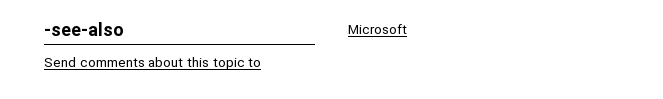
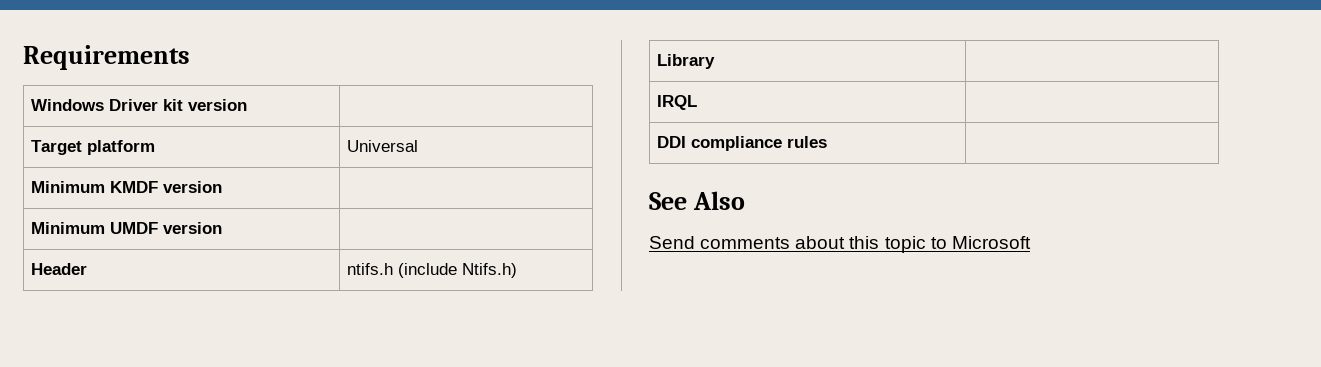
- -see-also
+ Requirements
+ Windows Driver kit version |
+ Target platform | Universal
+ Minimum KMDF version |
+ Minimum UMDF version |
+ Header | ntifs.h (include Ntifs.h)
+ Library |
+ IRQL |
+ DDI compliance rules |
+ See Also

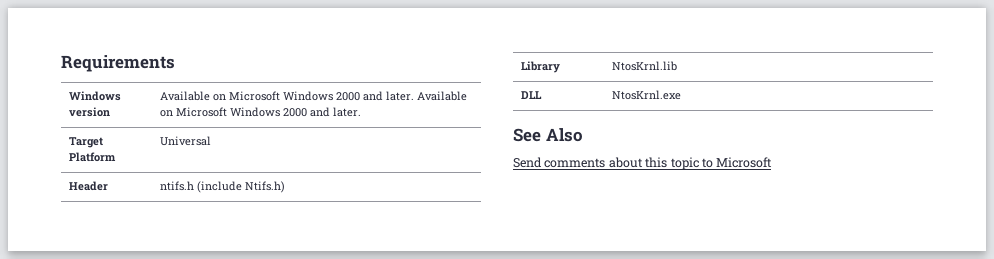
- Windows Driver kit version |
+ Windows version | Available on Microsoft Windows 2000 and later. Available on Microsoft Windows 2000 and later.
- Target platform | Universal
+ Target Platform | Universal
- Minimum KMDF version |
- Minimum UMDF version |
- Library |
- IRQL |
- DDI compliance rules |
+ Library | NtosKrnl.lib
+ DLL | NtosKrnl.exe

